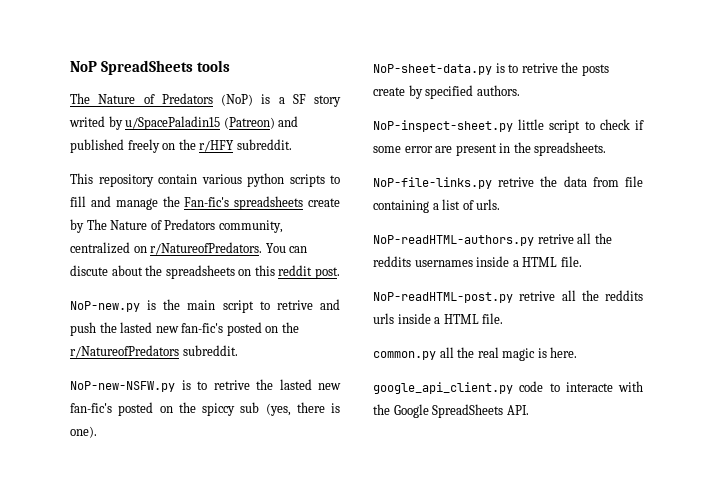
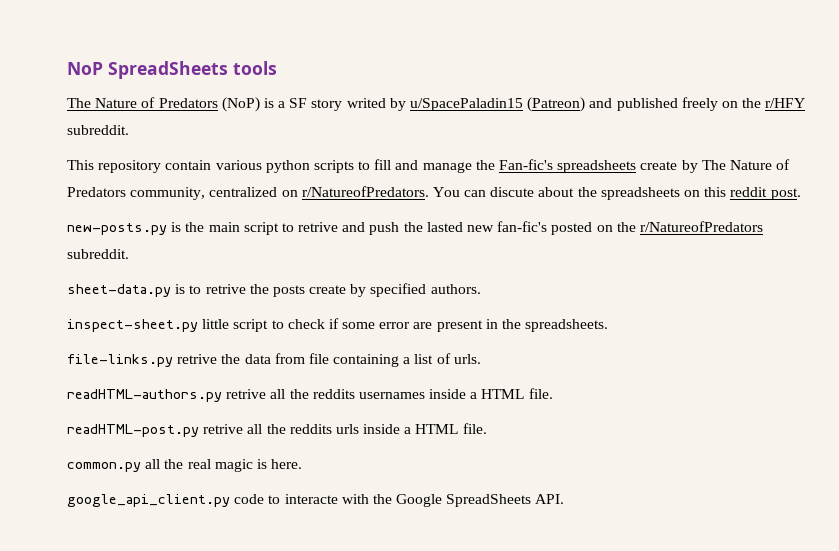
- NoP-new.py is the main script to retrive and push the lasted new fan-fic's posted on the r/NatureofPredators subreddit.
+ new-posts.py is the main script to retrive and push the lasted new fan-fic's posted on the r/NatureofPredators subreddit.
- NoP-new-NSFW.py is to retrive the lasted new fan-fic's posted on the spiccy sub (yes, there is one).
- NoP-sheet-data.py is to retrive the posts create by specified authors.
+ sheet-data.py is to retrive the posts create by specified authors.
- NoP-inspect-sheet.py little script to check if some error are present in the spreadsheets.
+ inspect-sheet.py little script to check if some error are present in the spreadsheets.
- NoP-file-links.py retrive the data from file containing a list of urls.
+ file-links.py retrive the data from file containing a list of urls.
- NoP-readHTML-authors.py retrive all the reddits usernames inside a HTML file.
+ readHTML-authors.py retrive all the reddits usernames inside a HTML file.
- NoP-readHTML-post.py retrive all the reddits urls inside a HTML file.
+ readHTML-post.py retrive all the reddits urls inside a HTML file.

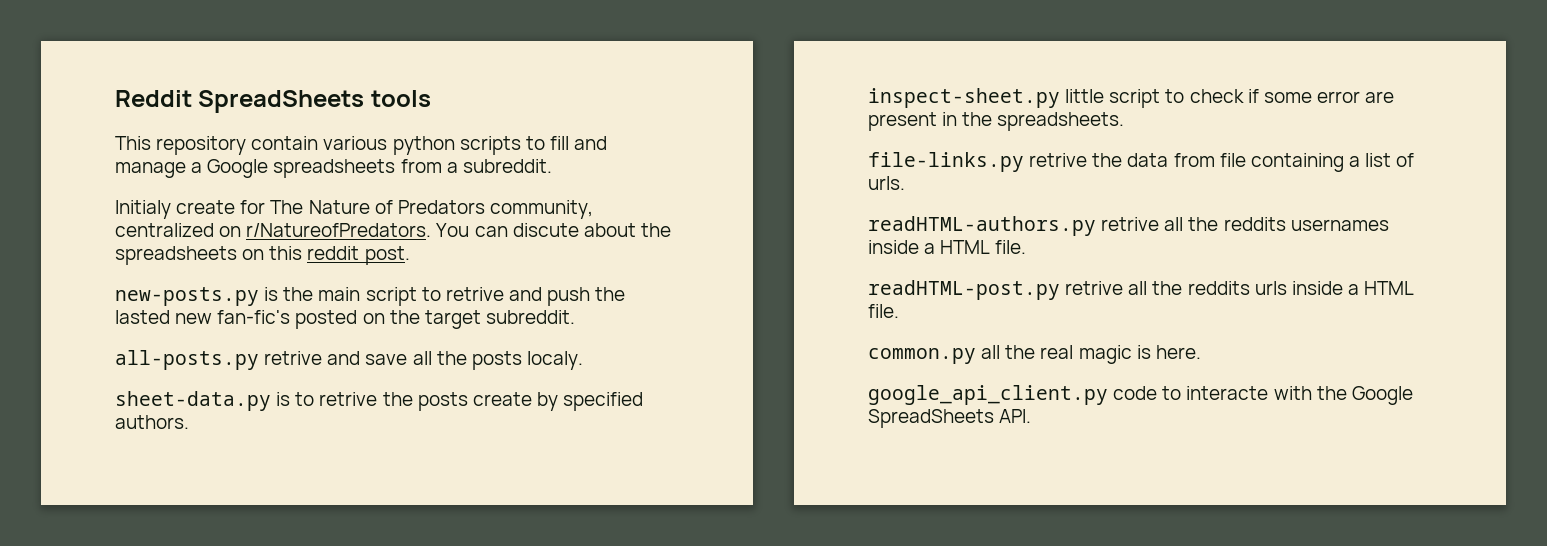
- NoP SpreadSheets tools
+ Reddit SpreadSheets tools
- The Nature of Predators (NoP) is a SF story writed by u/SpacePaladin15 (Patreon) and published freely on the r/HFY subreddit.
- This repository contain various python scripts to fill and manage the Fan-fic's spreadsheets create by The Nature of Predators community, centralized on r/NatureofPredators.
+ This repository contain various python scripts to fill and manage a Google spreadsheets from a subreddit.
+ Initialy create for The Nature of Predators community, centralized on r/NatureofPredators.
- new-posts.py is the main script to retrive and push the lasted new fan-fic's posted on the r/NatureofPredators subreddit.
+ new-posts.py is the main script to retrive and push the lasted new fan-fic's posted on the target subreddit.
+ all-posts.py retrive and save all the posts localy.

